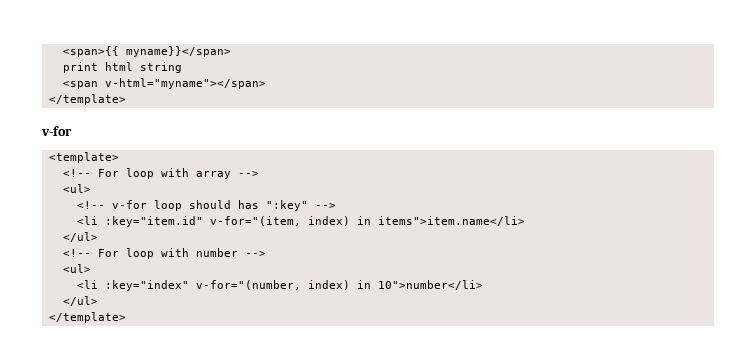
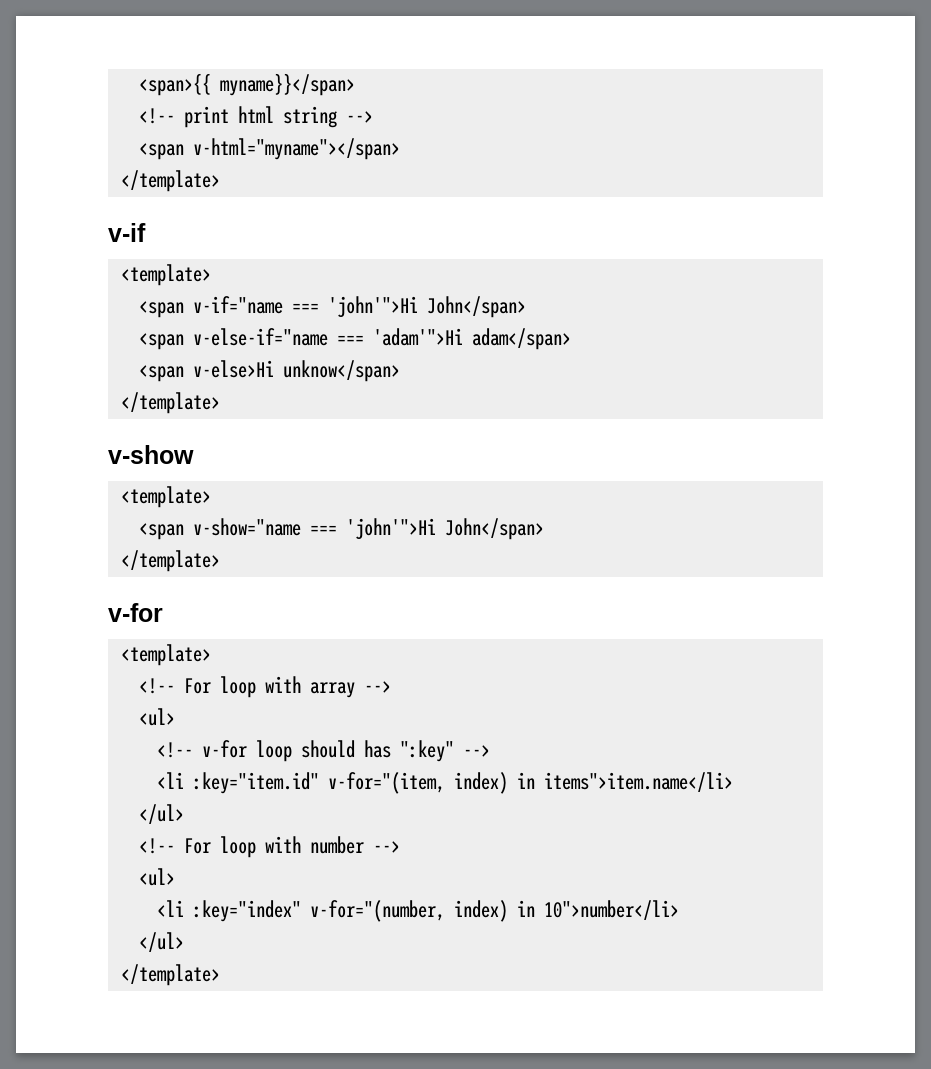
- print html string
+ <!-- print html string -->
+ v-if
+ <template>
+ <span v-if="name === 'john'">Hi John</span>
+ <span v-else-if="name === 'adam'">Hi adam</span>
+ <span v-else>Hi unknow</span>
+ </template>
+ v-show
+ <template>
+ <span v-show="name === 'john'">Hi John</span>
+ </template>

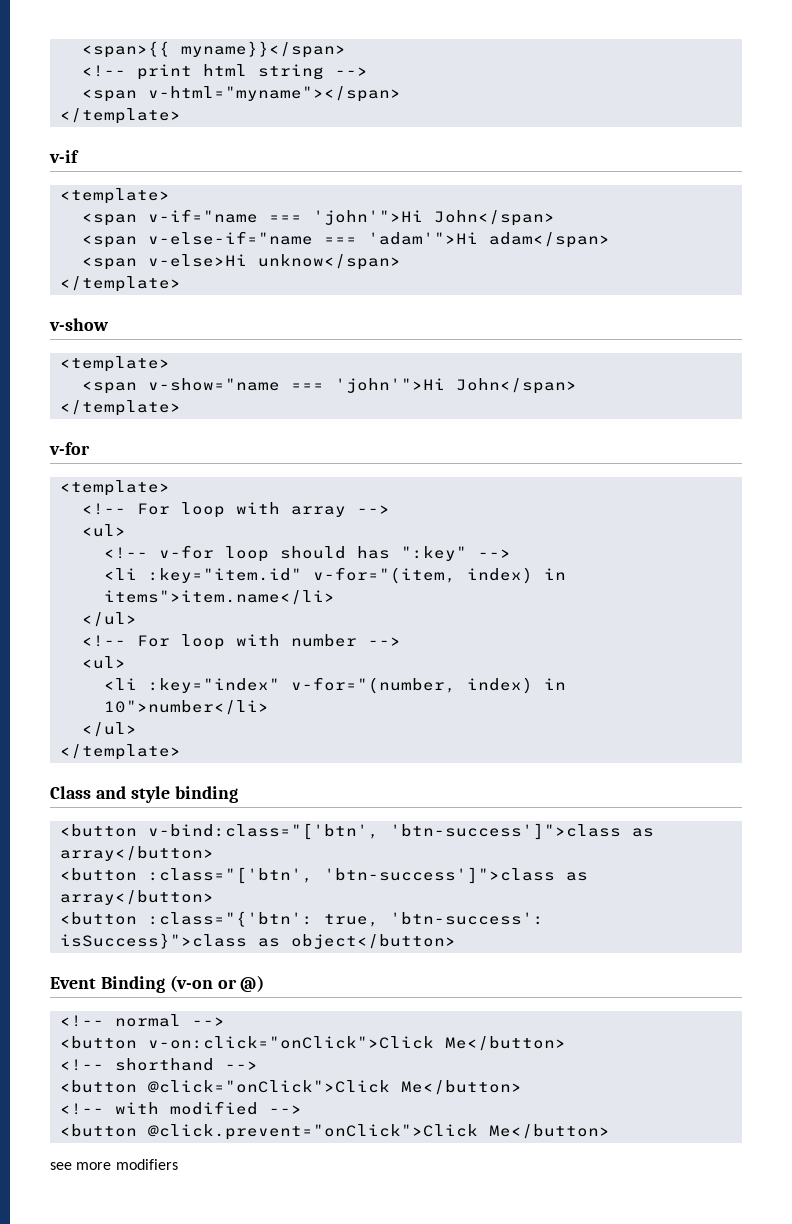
+ Class and style binding
+ <button v-bind:class="['btn', 'btn-success']">class as array</button>
+ <button :class="['btn', 'btn-success']">class as array</button>
+ <button :class="{'btn': true, 'btn-success': isSuccess}">class as object</button>
+ Event Binding (v-on or @)
+ <!-- normal -->
+ <button v-on:click="onClick">Click Me</button>
+ <!-- shorthand -->
+ <button @click="onClick">Click Me</button>
+ <!-- with modified -->
+ <button @click.prevent="onClick">Click Me</button>
+ see more modifiers

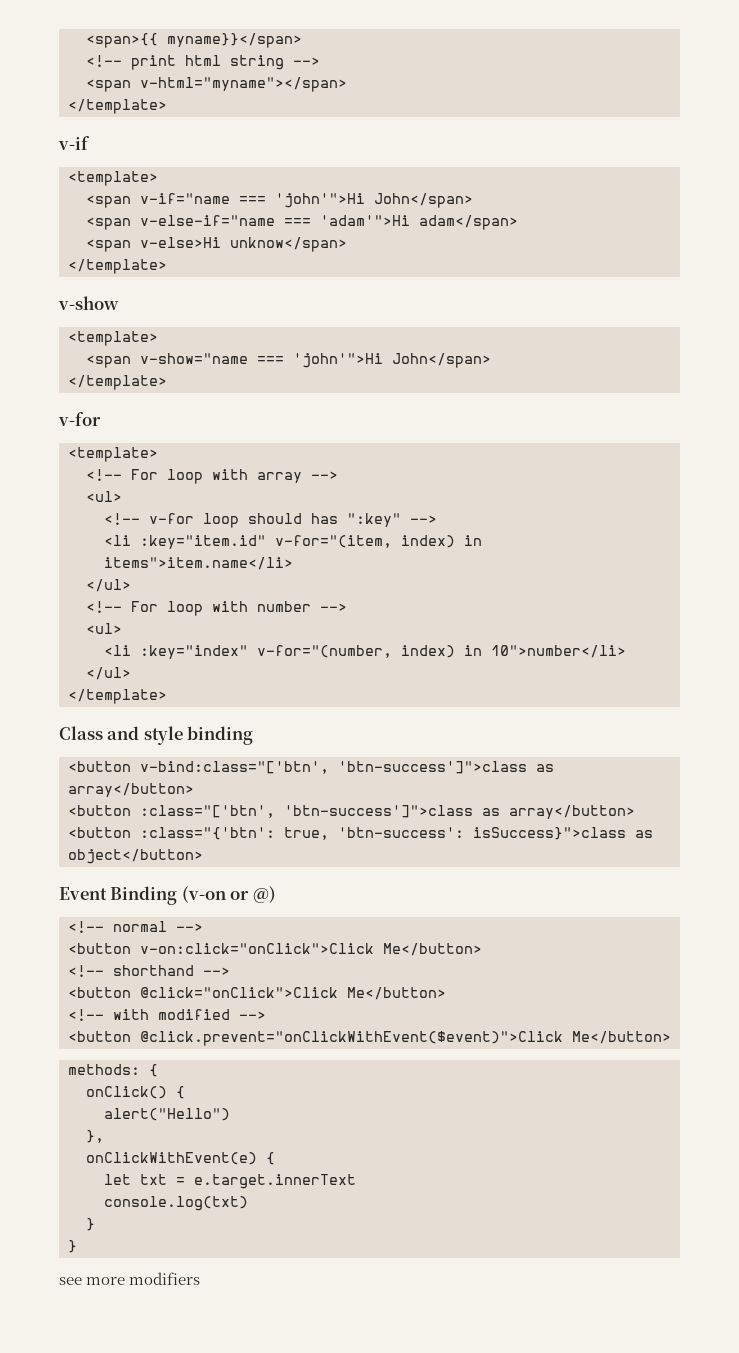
- <button @click.prevent="onClick">Click Me</button>
+ <button @click.prevent="onClickWithEvent($event)">Click Me</button>
+ methods: {
+ onClick() {
+ alert("Hello")
+ },
+ onClickWithEvent(e) {
+ let txt = e.target.innerText
+ console.log(txt)
+ }
+ }

